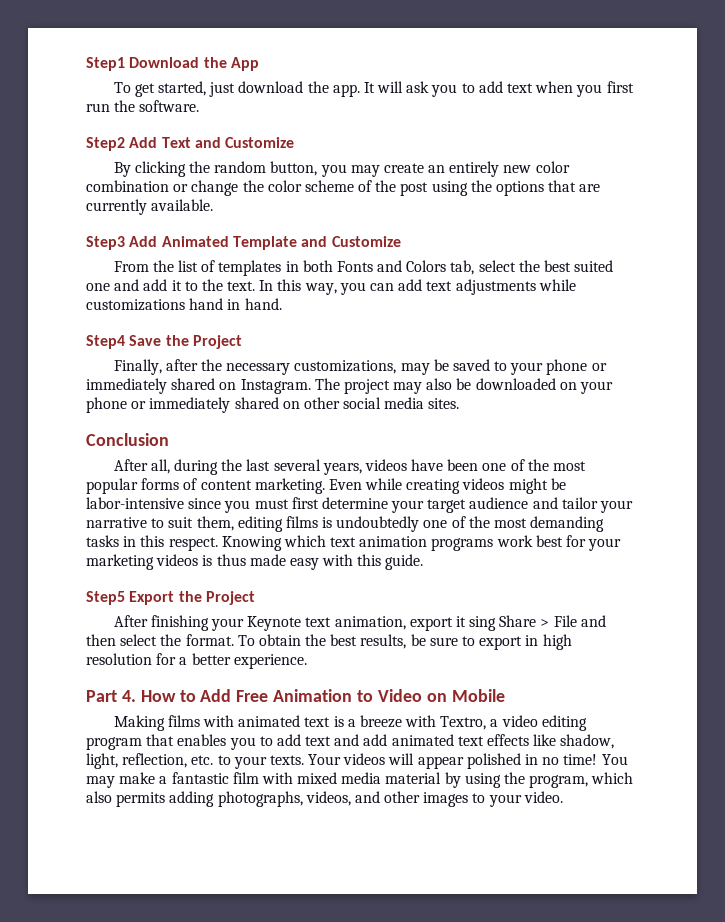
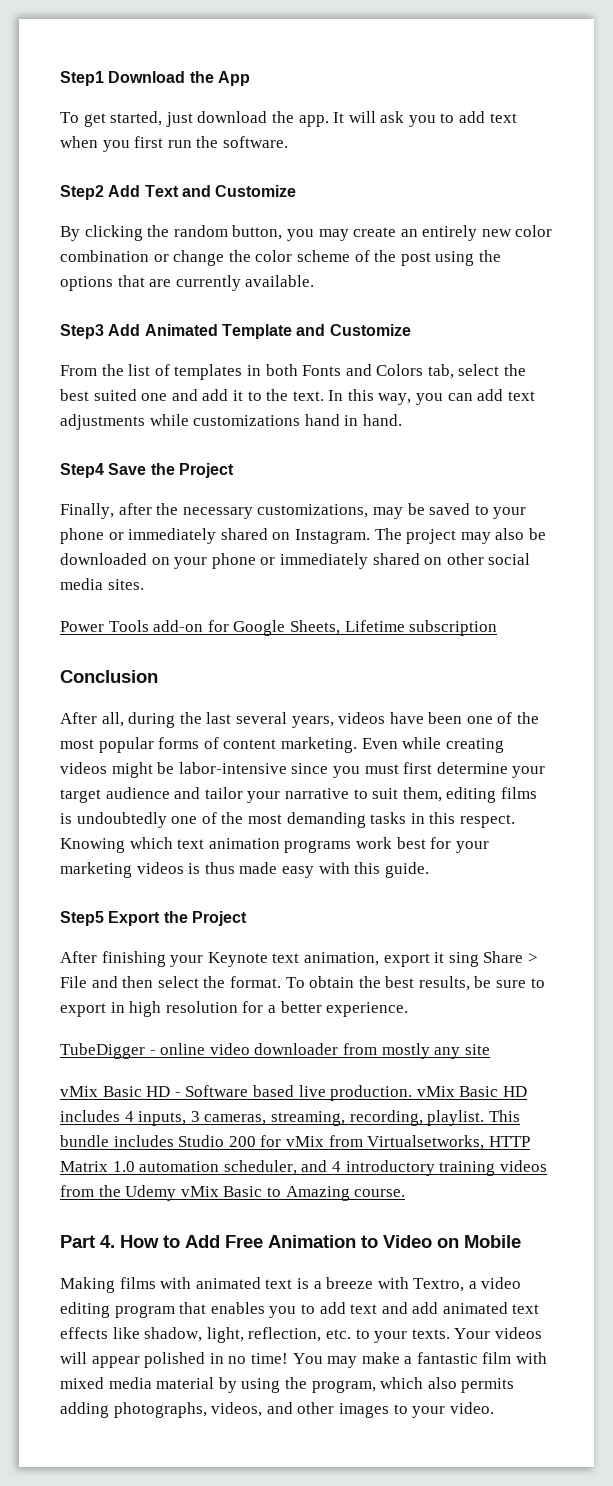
+ Power Tools add-on for Google Sheets, Lifetime subscription
+ TubeDigger - online video downloader from mostly any site
+ vMix Basic HD - Software based live production. vMix Basic HD includes 4 inputs, 3 cameras, streaming, recording, playlist. This bundle includes Studio 200 for vMix from Virtualsetworks, HTTP Matrix 1.0 automation scheduler, and 4 introductory training videos from the Udemy vMix Basic to Amazing course.

